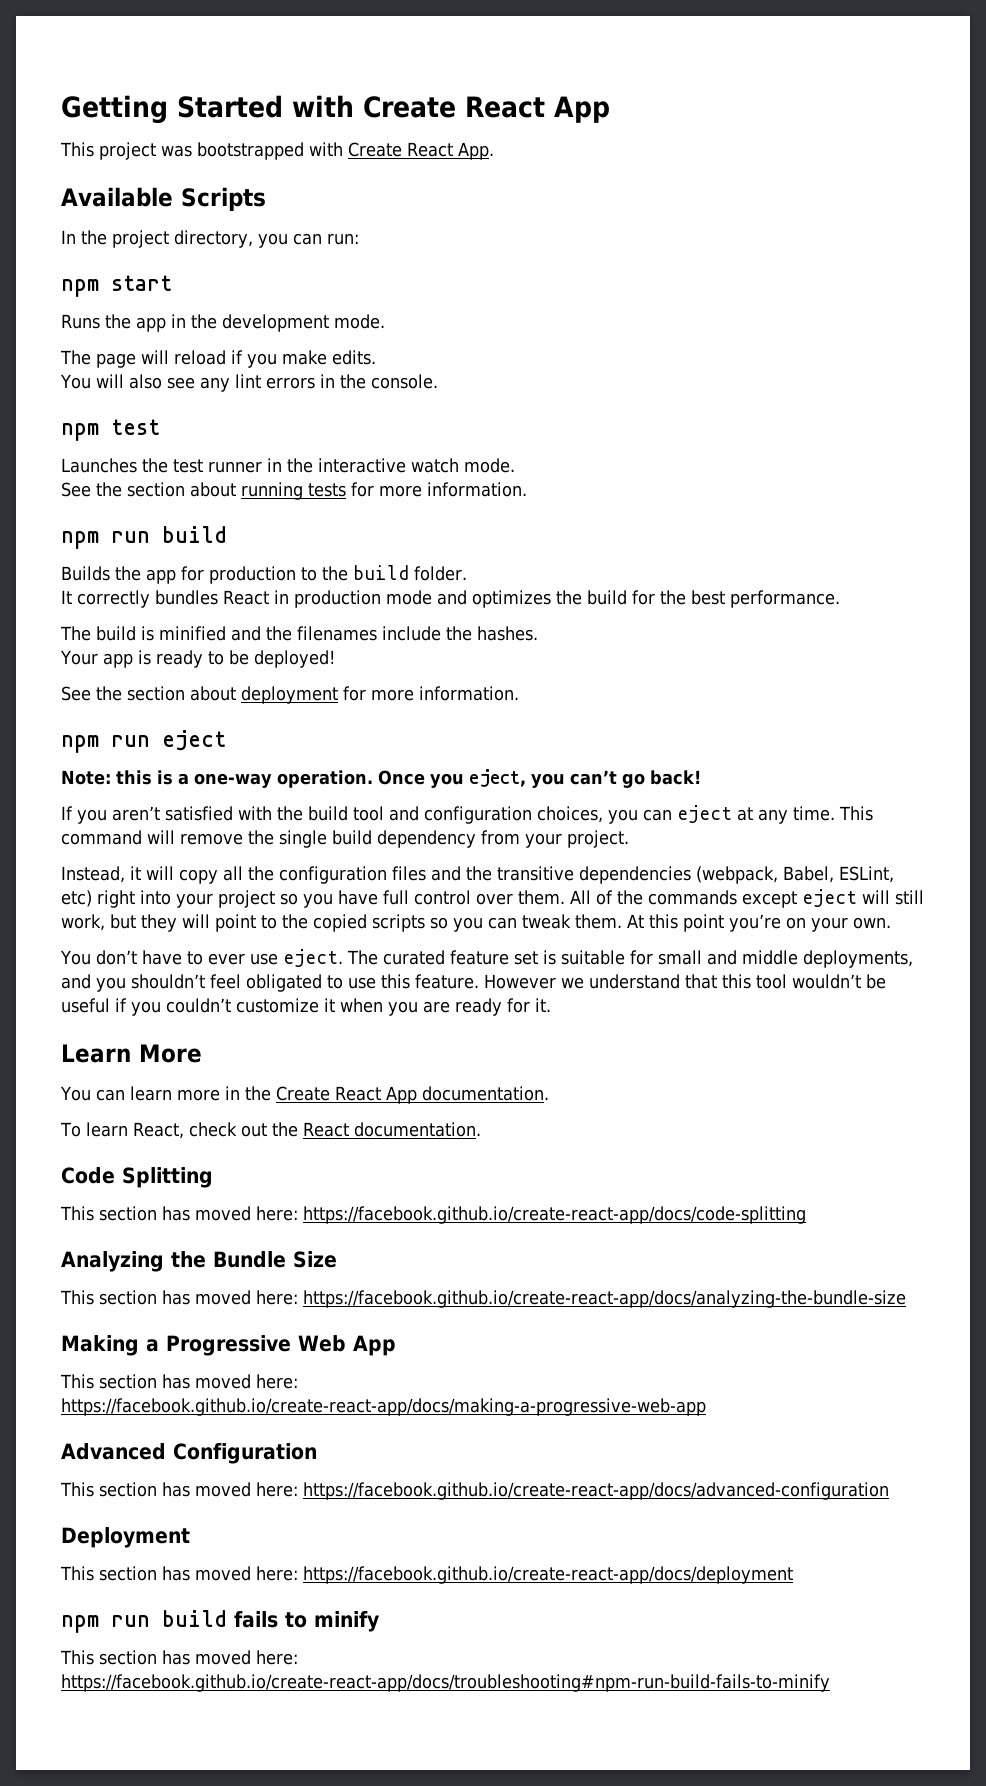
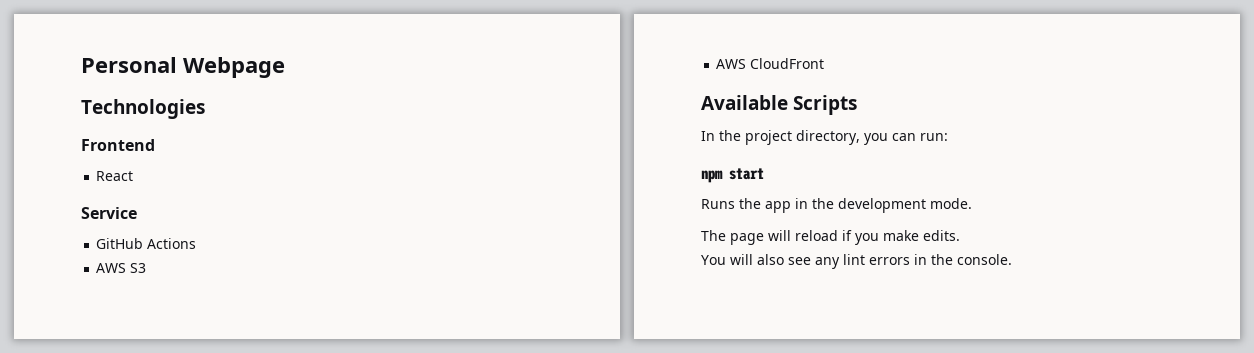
- Getting Started with Create React App
- This project was bootstrapped with Create React App.
+ Personal Webpage
+ Technologies
+ Frontend
+ React
+ Service
+ GitHub Actions
+ AWS S3
+ AWS CloudFront
- npm test
- Launches the test runner in the interactive watch mode.
- See the section about running tests for more information.
- npm run build
- Builds the app for production to the build folder.
- It correctly bundles React in production mode and optimizes the build for the best performance.
- The build is minified and the filenames include the hashes.
- Your app is ready to be deployed!
- See the section about deployment for more information.
- npm run eject
- Note: this is a one-way operation. Once you eject, you can’t go back!
- If you aren’t satisfied with the build tool and configuration choices, you can eject at any time. This command will remove the single build dependency from your project.
- Instead, it will copy all the configuration files and the transitive dependencies (webpack, Babel, ESLint, etc) right into your project so you have full control over them. All of the commands except eject will still work, but they will point to the copied scripts so you can tweak them. At this point you’re on your own.
- You don’t have to ever use eject. The curated feature set is suitable for small and middle deployments, and you shouldn’t feel obligated to use this feature. However we understand that this tool wouldn’t be useful if you couldn’t customize it when you are ready for it.
- Learn More
- You can learn more in the Create React App documentation.
- To learn React, check out the React documentation.
- Code Splitting
- This section has moved here: https://facebook.github.io/create-react-app/docs/code-splitting
- Analyzing the Bundle Size
- This section has moved here: https://facebook.github.io/create-react-app/docs/analyzing-the-bundle-size
- Making a Progressive Web App
- This section has moved here: https://facebook.github.io/create-react-app/docs/making-a-progressive-web-app
- Advanced Configuration
- This section has moved here: https://facebook.github.io/create-react-app/docs/advanced-configuration
- Deployment
- This section has moved here: https://facebook.github.io/create-react-app/docs/deployment
- npm run build fails to minify
- This section has moved here: https://facebook.github.io/create-react-app/docs/troubleshooting#npm-run-build-fails-to-minify

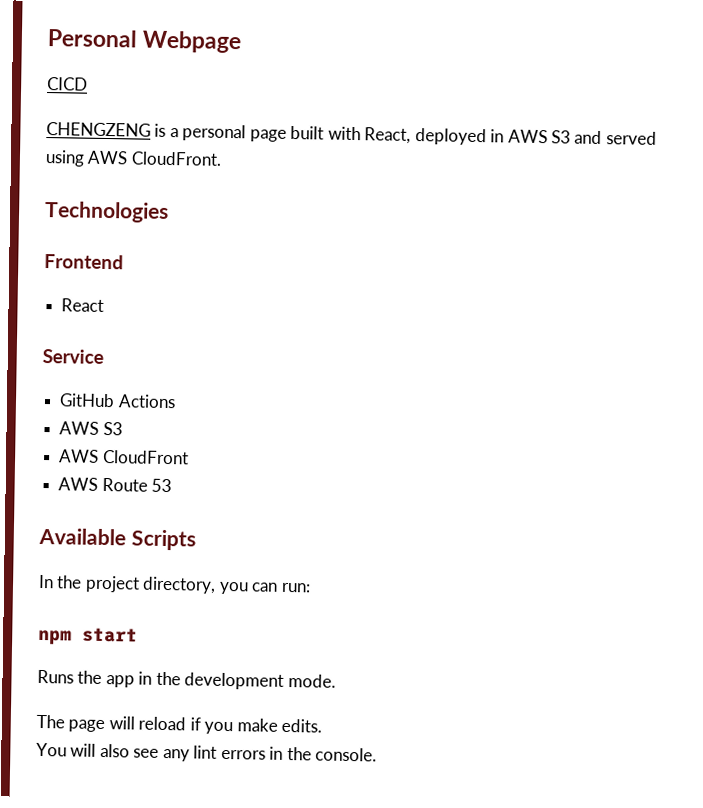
+ CICD
+ CHENGZENG is a personal page built with React, deployed in AWS S3 and served using AWS CloudFront.
+ AWS Route 53

